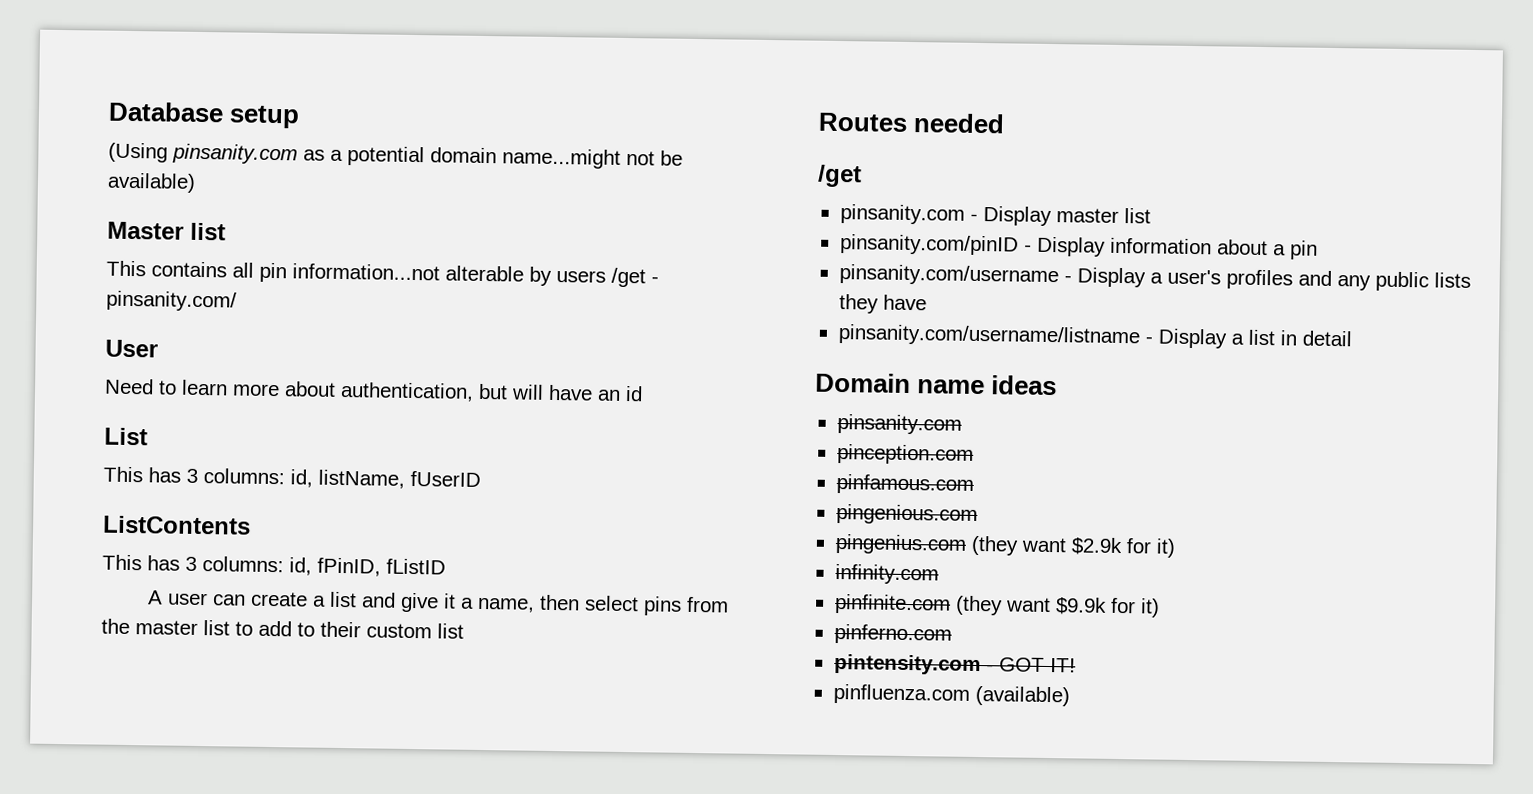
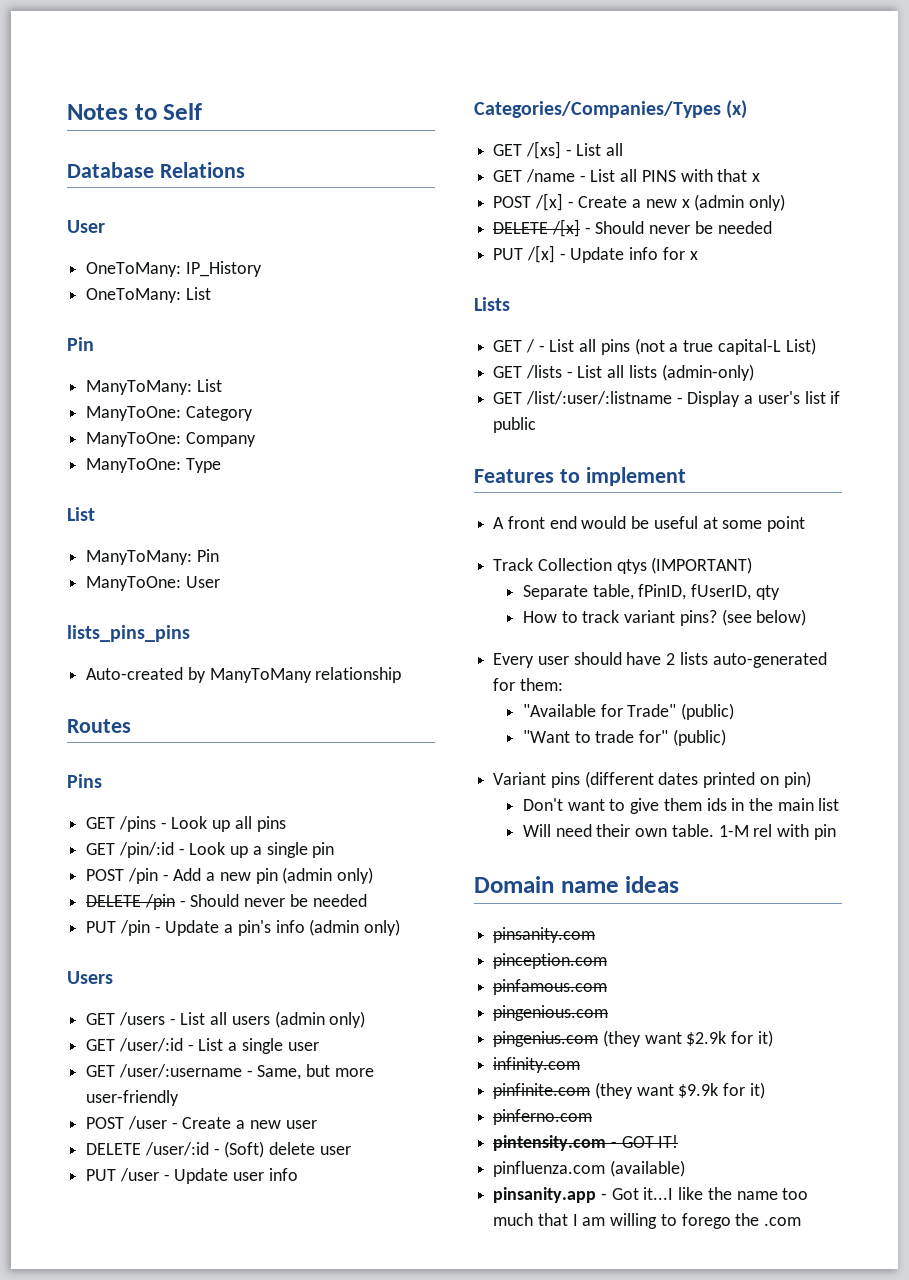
- Database setup
- (Using pinsanity.com as a potential domain name...might not be available)
- Master list
- This contains all pin information...not alterable by users /get - pinsanity.com/
+ Notes to Self
+ Database Relations
  User
- Need to learn more about authentication, but will have an id
+ OneToMany: IP_History
+ OneToMany: List
+ Pin
+ ManyToMany: List
+ ManyToOne: Category
+ ManyToOne: Company
+ ManyToOne: Type
  List
- This has 3 columns: id, listName, fUserID
- ListContents
- This has 3 columns: id, fPinID, fListID
- A user can create a list and give it a name, then select pins from the master list to add to their custom list
- Routes needed
- /get
- pinsanity.com - Display master list
- pinsanity.com/pinID - Display information about a pin
- pinsanity.com/username - Display a user's profiles and any public lists they have
- pinsanity.com/username/listname - Display a list in detail
+ ManyToMany: Pin
+ ManyToOne: User
+ lists_pins_pins
+ Auto-created by ManyToMany relationship
+ Routes
+ Pins
+ GET /pins - Look up all pins
+ GET /pin/:id - Look up a single pin
+ POST /pin - Add a new pin (admin only)
+ DELETE /pin - Should never be needed
+ PUT /pin - Update a pin's info (admin only)
+ Users
+ GET /users - List all users (admin only)
+ GET /user/:id - List a single user
+ GET /user/:username - Same, but more user-friendly
+ POST /user - Create a new user
+ DELETE /user/:id - (Soft) delete user
+ PUT /user - Update user info
+ Categories/Companies/Types (x)
+ GET /[xs] - List all
+ GET /name - List all PINS with that x
+ POST /[x] - Create a new x (admin only)
+ DELETE /[x] - Should never be needed
+ PUT /[x] - Update info for x
+ Lists
+ GET / - List all pins (not a true capital-L List)
+ GET /lists - List all lists (admin-only)
+ GET /list/:user/:listname - Display a user's list if public
+ Features to implement
+ A front end would be useful at some point
+ Track Collection qtys (IMPORTANT)
+ Separate table, fPinID, fUserID, qty
+ How to track variant pins? (see below)
+ Every user should have 2 lists auto-generated for them:
+ "Available for Trade" (public)
+ "Want to trade for" (public)
+ Variant pins (different dates printed on pin)
+ Don't want to give them ids in the main list
+ Will need their own table. 1-M rel with pin
+ pinsanity.app - Got it...I like the name too much that I am willing to forego the .com

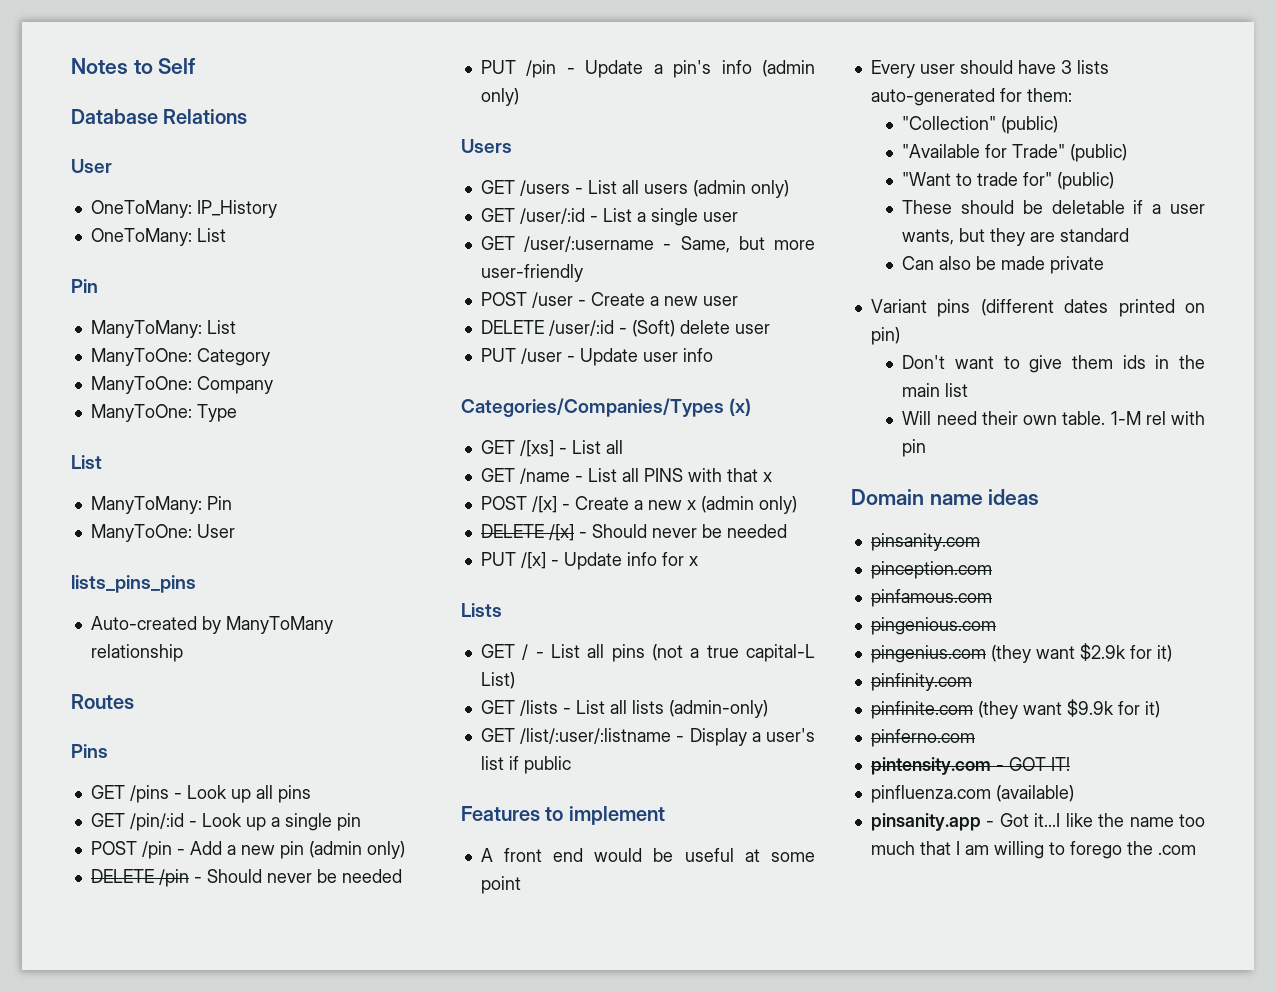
- Track Collection qtys (IMPORTANT)
- Separate table, fPinID, fUserID, qty
- How to track variant pins? (see below)
- Every user should have 2 lists auto-generated for them:
+ Every user should have 3 lists auto-generated for them:
+ "Collection" (public)
+ These should be deletable if a user wants, but they are standard
+ Can also be made private
- infinity.com
+ pinfinity.com

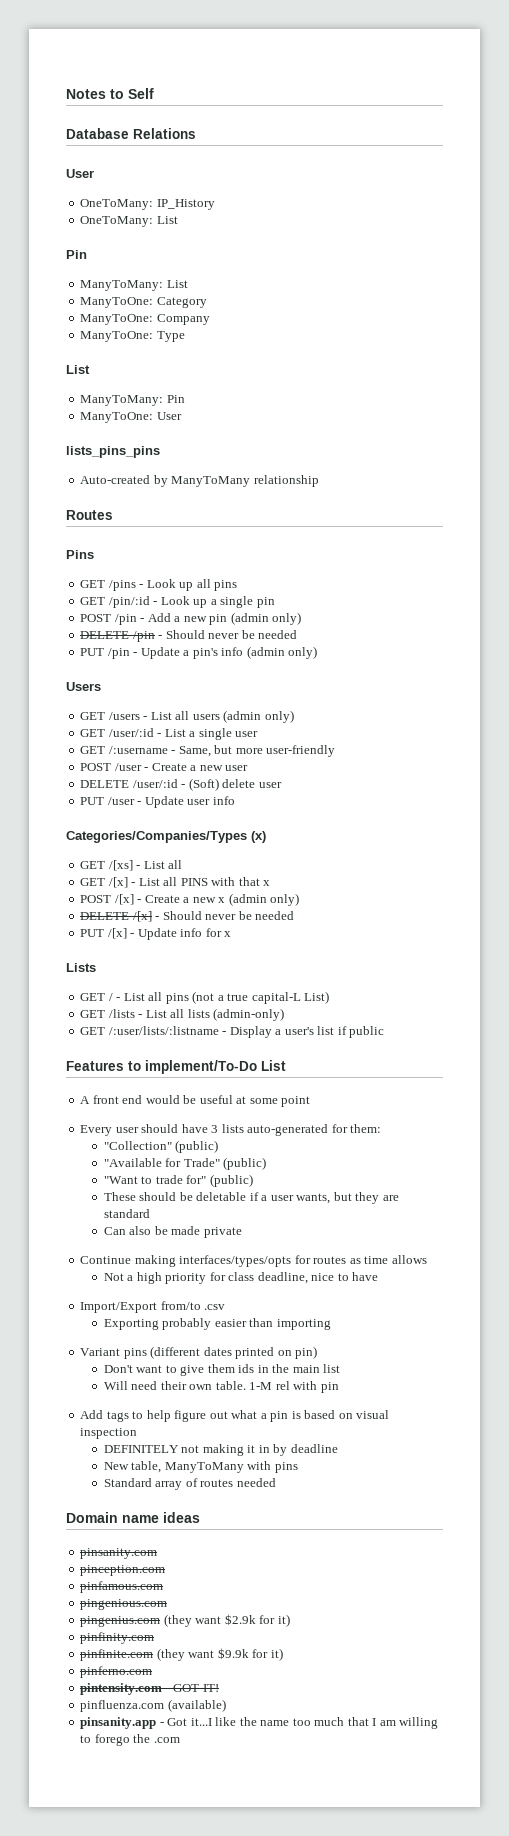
- GET /user/:username - Same, but more user-friendly
+ GET /:username - Same, but more user-friendly
- GET /name - List all PINS with that x
+ GET /[x] - List all PINS with that x
- GET /list/:user/:listname - Display a user's list if public
+ GET /:user/lists/:listname - Display a user's list if public
- Features to implement
+ Features to implement/To-Do List
+ Continue making interfaces/types/opts for routes as time allows
+ Not a high priority for class deadline, nice to have
+ Import/Export from/to .csv
+ Exporting probably easier than importing
+ Add tags to help figure out what a pin is based on visual inspection
+ DEFINITELY not making it in by deadline
+ New table, ManyToMany with pins
+ Standard array of routes needed

